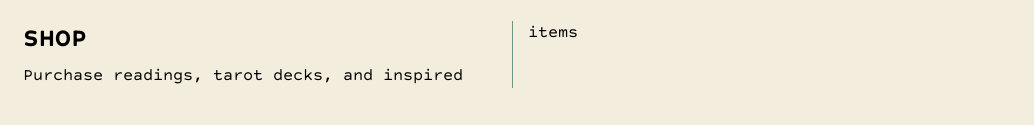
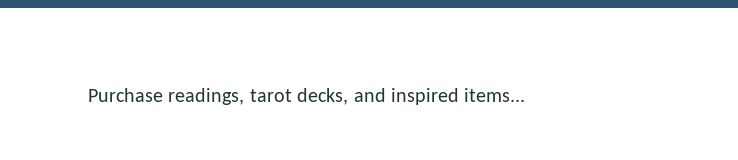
- SHOP
- Purchase readings, tarot decks, and inspired items
+ Purchase readings, tarot decks, and inspired items...

